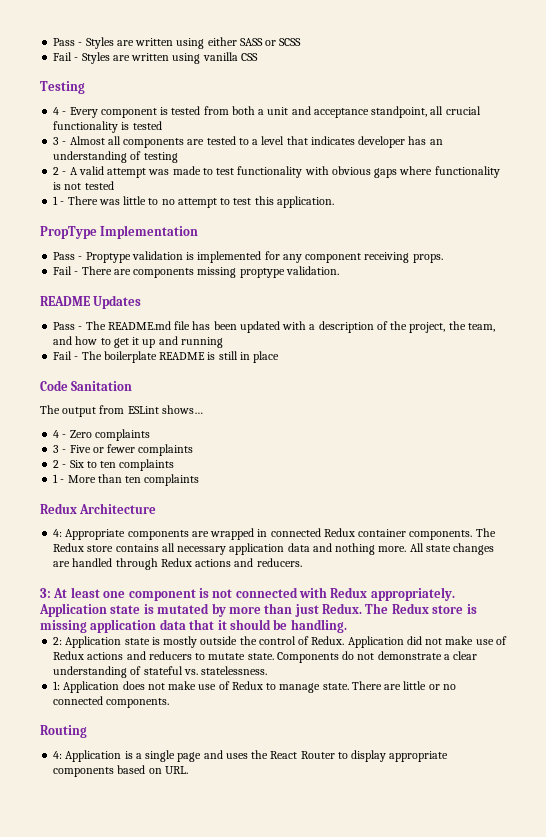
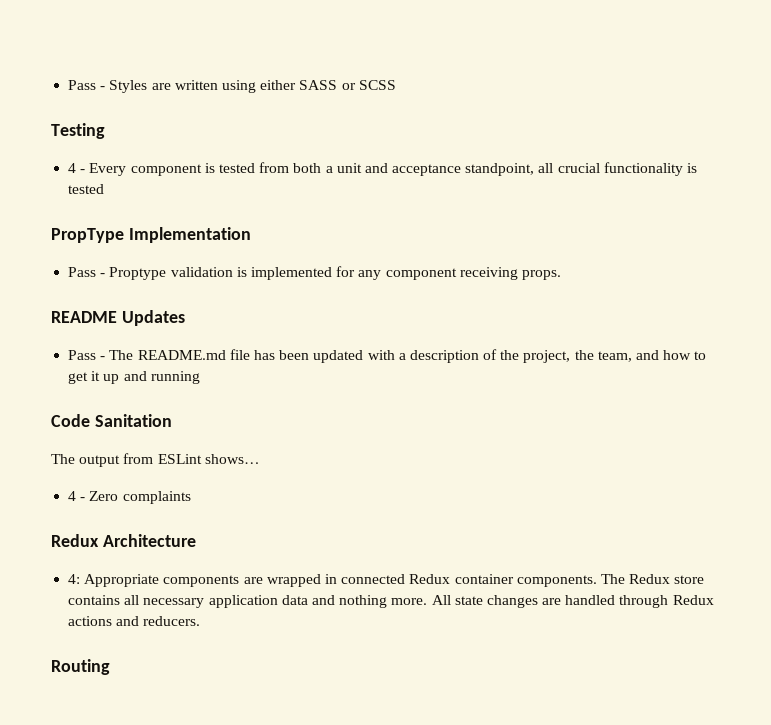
- Fail - Styles are written using vanilla CSS
- 3 - Almost all components are tested to a level that indicates developer has an understanding of testing
- 2 - A valid attempt was made to test functionality with obvious gaps where functionality is not tested
- 1 - There was little to no attempt to test this application.
- Fail - There are components missing proptype validation.
- Fail - The boilerplate README is still in place
- 3 - Five or fewer complaints
- 2 - Six to ten complaints
- 1 - More than ten complaints
- 3: At least one component is not connected with Redux appropriately. Application state is mutated by more than just Redux. The Redux store is missing application data that it should be handling.
- 2: Application state is mostly outside the control of Redux. Application did not make use of Redux actions and reducers to mutate state. Components do not demonstrate a clear understanding of stateful vs. statelessness.
- 1: Application does not make use of Redux to manage state. There are little or no connected components.
  Routing
- 4: Application is a single page and uses the React Router to display appropriate components based on URL.

